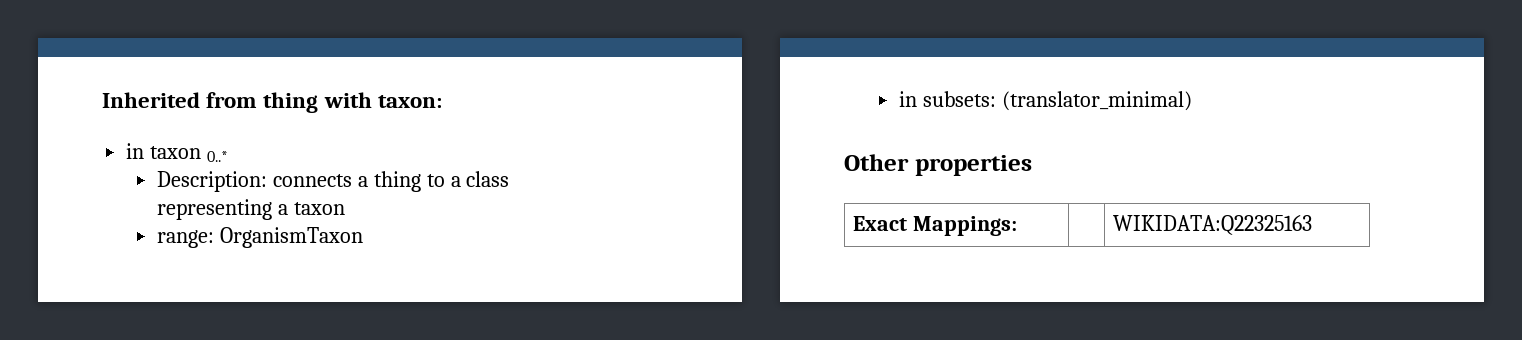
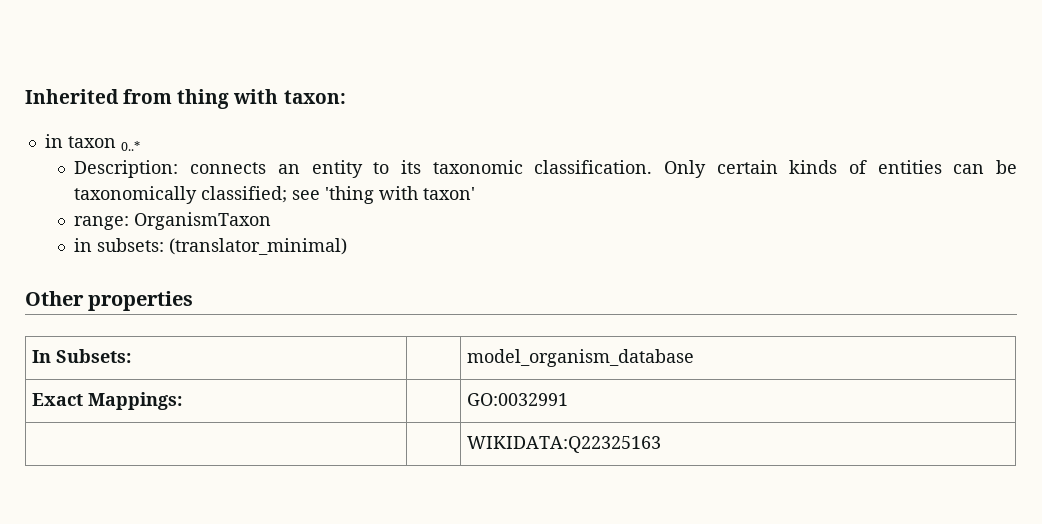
- Description: connects a thing to a class representing a taxon
+ Description: connects an entity to its taxonomic classification. Only certain kinds of entities can be taxonomically classified; see 'thing with taxon'
+ In Subsets: | | model_organism_database
- Exact Mappings: | | WIKIDATA:Q22325163
+ Exact Mappings: | | GO:0032991
+ | | WIKIDATA:Q22325163

